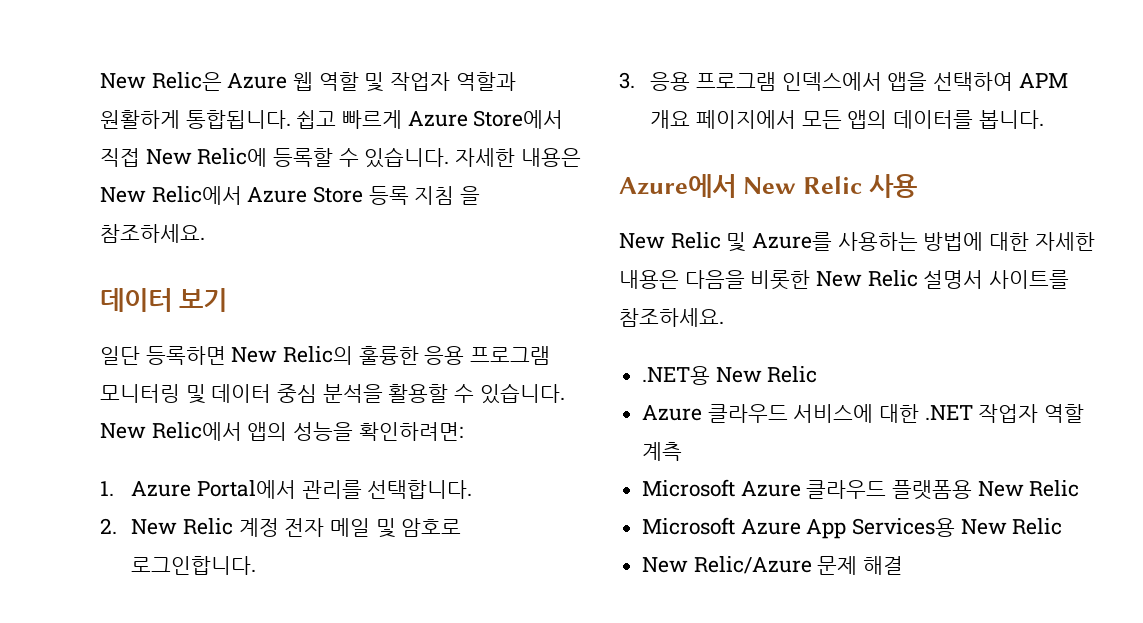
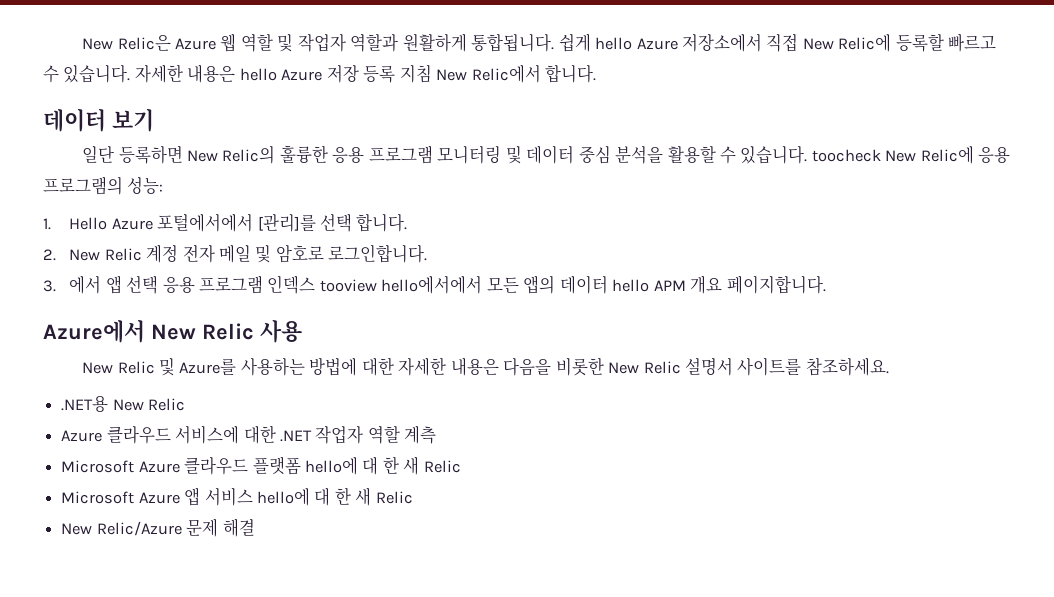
- 쉽고 빠르게 Azure Store에서 직접 New Relic에 등록할 수 있습니다.
+ 쉽게 hello Azure 저장소에서 직접 New Relic에 등록할 빠르고 수 있습니다.
- 자세한 내용은 New Relic에서 Azure Store 등록 지침 을 참조하세요.
+ 자세한 내용은 hello Azure 저장 등록 지침 New Relic에서 합니다.
- 일단 등록하면 New Relic의 훌륭한 응용 프로그램 모니터링 및 데이터 중심 분석을 활용할 수 있습니다. New Relic에서 앱의 성능을 확인하려면:
- 1. Azure Portal에서 관리를 선택합니다.
+ 일단 등록하면 New Relic의 훌륭한 응용 프로그램 모니터링 및 데이터 중심 분석을 활용할 수 있습니다. toocheck New Relic에 응용 프로그램의 성능:
+ 1. Hello Azure 포털에서에서 [관리]를 선택 합니다.
- 3. 응용 프로그램 인덱스에서 앱을 선택하여 APM 개요 페이지에서 모든 앱의 데이터를 봅니다.
+ 3. 에서 앱 선택 응용 프로그램 인덱스 tooview hello에서에서 모든 앱의 데이터 hello APM 개요 페이지합니다.
- Microsoft Azure 클라우드 플랫폼용 New Relic
- Microsoft Azure App Services용 New Relic
+ Microsoft Azure 클라우드 플랫폼 hello에 대 한 새 Relic
+ Microsoft Azure 앱 서비스 hello에 대 한 새 Relic

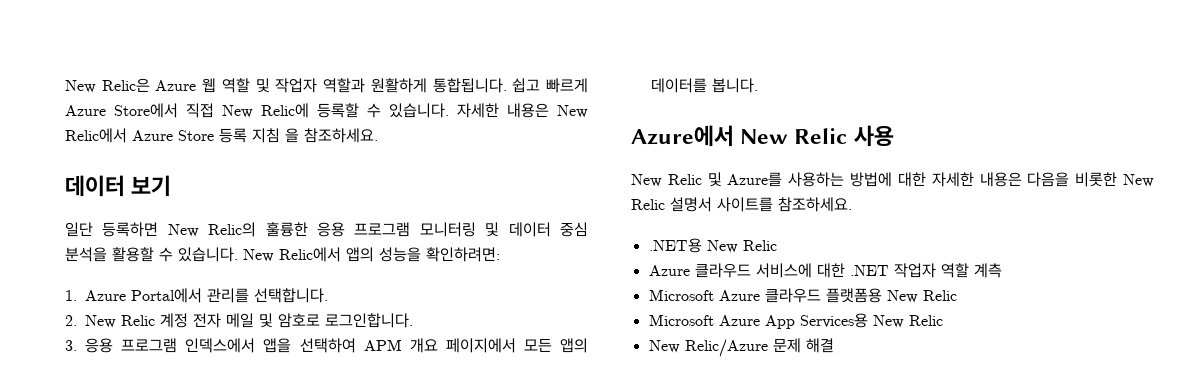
- 쉽게 hello Azure 저장소에서 직접 New Relic에 등록할 빠르고 수 있습니다.
+ 쉽고 빠르게 Azure Store에서 직접 New Relic에 등록할 수 있습니다.
- 자세한 내용은 hello Azure 저장 등록 지침 New Relic에서 합니다.
+ 자세한 내용은 New Relic에서 Azure Store 등록 지침 을 참조하세요.
- 일단 등록하면 New Relic의 훌륭한 응용 프로그램 모니터링 및 데이터 중심 분석을 활용할 수 있습니다. toocheck New Relic에 응용 프로그램의 성능:
- 1. Hello Azure 포털에서에서 [관리]를 선택 합니다.
+ 일단 등록하면 New Relic의 훌륭한 응용 프로그램 모니터링 및 데이터 중심 분석을 활용할 수 있습니다. New Relic에서 앱의 성능을 확인하려면:
+ 1. Azure Portal에서 관리를 선택합니다.
- 3. 에서 앱 선택 응용 프로그램 인덱스 tooview hello에서에서 모든 앱의 데이터 hello APM 개요 페이지합니다.
+ 3. 응용 프로그램 인덱스에서 앱을 선택하여 APM 개요 페이지에서 모든 앱의 데이터를 봅니다.
- Microsoft Azure 클라우드 플랫폼 hello에 대 한 새 Relic
- Microsoft Azure 앱 서비스 hello에 대 한 새 Relic
+ Microsoft Azure 클라우드 플랫폼용 New Relic
+ Microsoft Azure App Services용 New Relic

